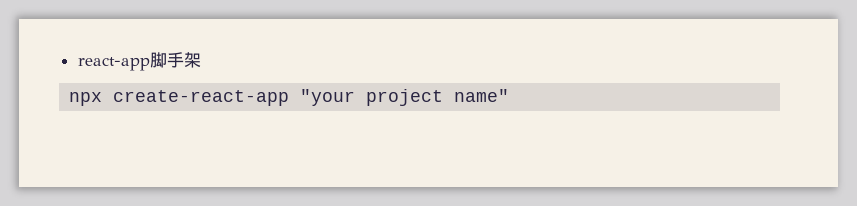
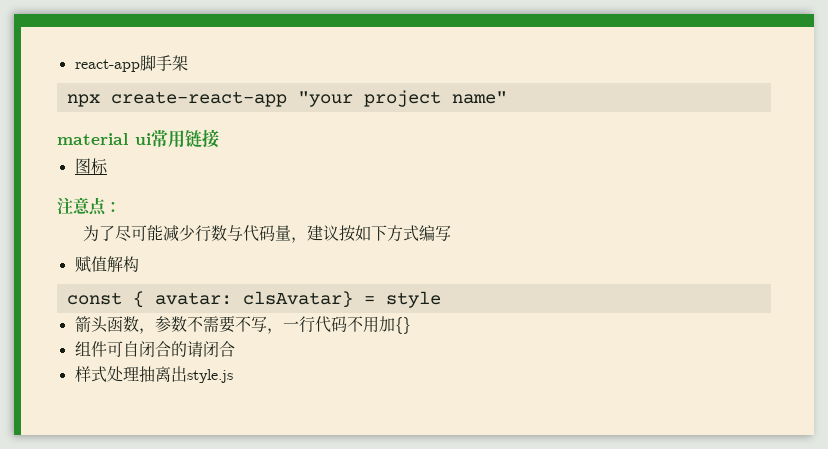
+ material ui常用链接
+ 图标
+ 注意点：
+ 为了尽可能减少行数与代码量，建议按如下方式编写
+ 赋值解构
+ const { avatar: clsAvatar} = style
+ 箭头函数，参数不需要不写，一行代码不用加{}
+ 组件可自闭合的请闭合
+ 样式处理抽离出style.js

